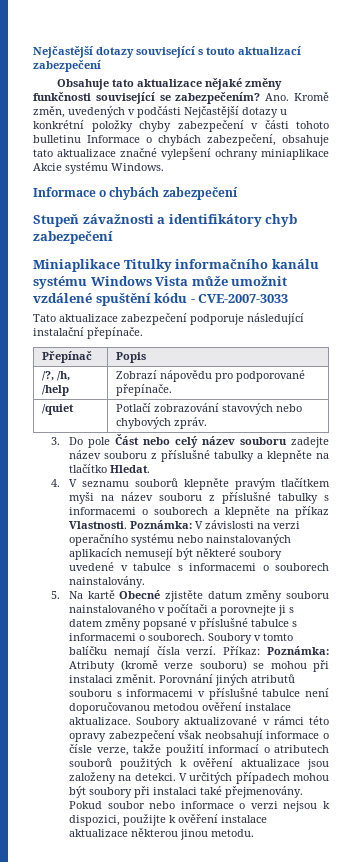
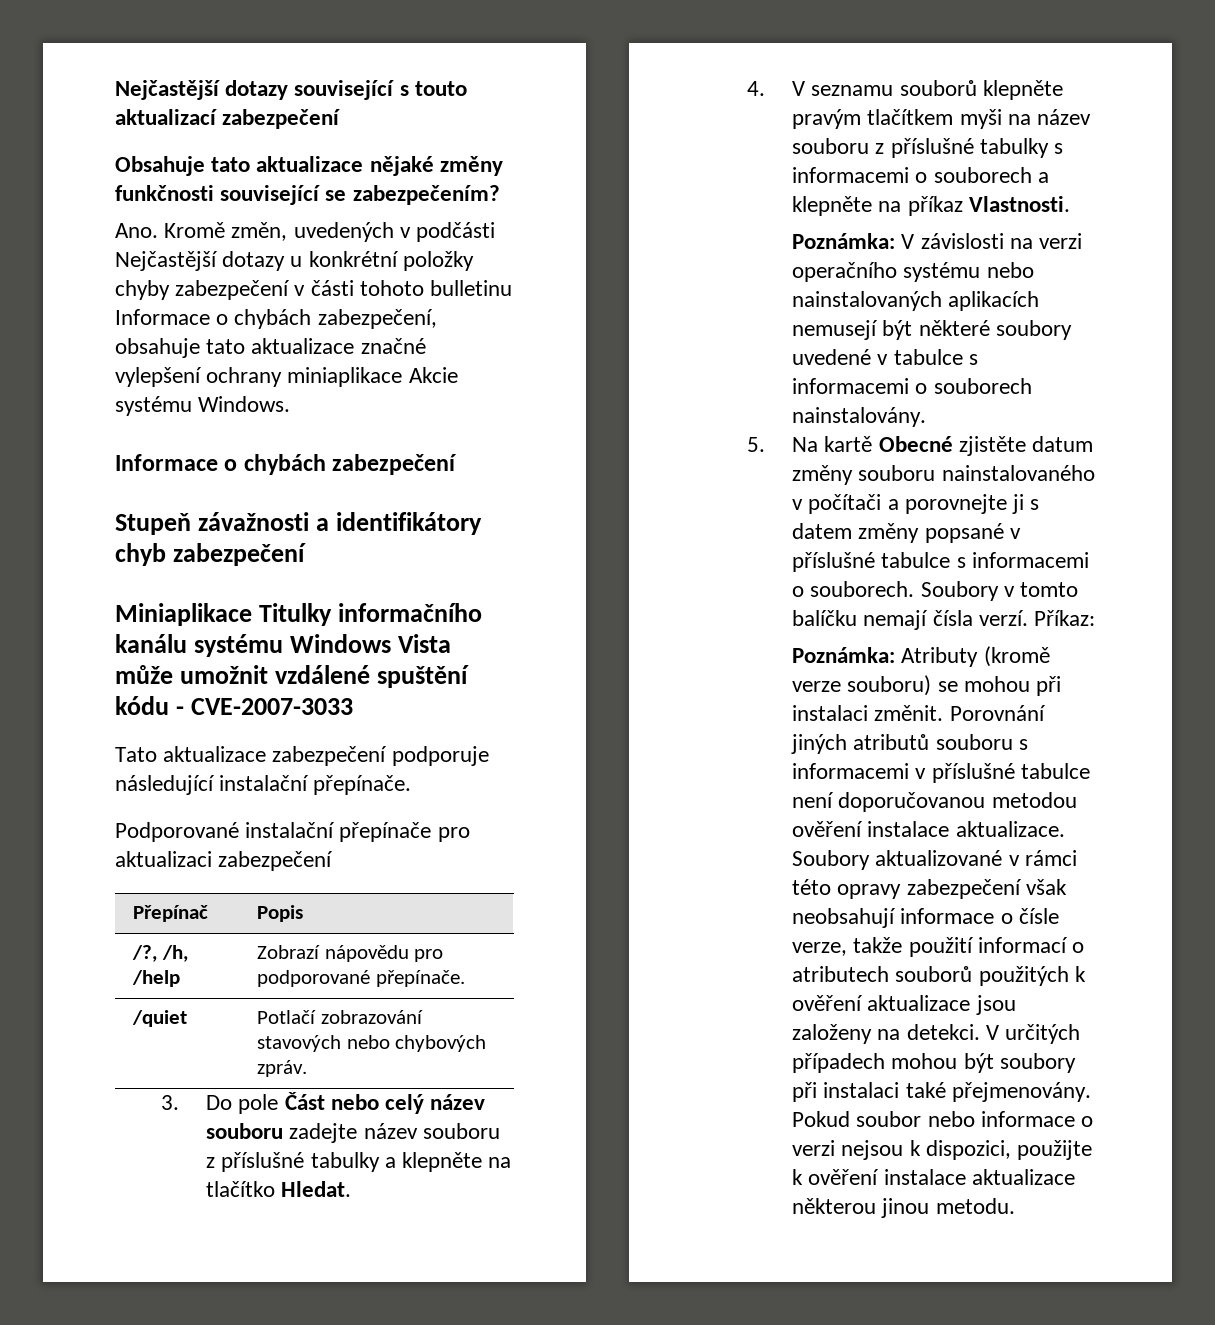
- Obsahuje tato aktualizace nějaké změny funkčnosti související se zabezpečením? Ano. Kromě změn, uvedených v podčásti Nejčastější dotazy u konkrétní položky chyby zabezpečení v části tohoto bulletinu Informace o chybách zabezpečení, obsahuje tato aktualizace značné vylepšení ochrany miniaplikace Akcie systému Windows.
+ Obsahuje tato aktualizace nějaké změny funkčnosti související se zabezpečením?
+ Ano. Kromě změn, uvedených v podčásti Nejčastější dotazy u konkrétní položky chyby zabezpečení v části tohoto bulletinu Informace o chybách zabezpečení, obsahuje tato aktualizace značné vylepšení ochrany miniaplikace Akcie systému Windows.
+ Podporované instalační přepínače pro aktualizaci zabezpečení
- 4. V seznamu souborů klepněte pravým tlačítkem myši na název souboru z příslušné tabulky s informacemi o souborech a klepněte na příkaz Vlastnosti. Poznámka: V závislosti na verzi operačního systému nebo nainstalovaných aplikacích nemusejí být některé soubory uvedené v tabulce s informacemi o souborech nainstalovány.
+ 4. V seznamu souborů klepněte pravým tlačítkem myši na název souboru z příslušné tabulky s informacemi o souborech a klepněte na příkaz Vlastnosti.
+ Poznámka: V závislosti na verzi operačního systému nebo nainstalovaných aplikacích nemusejí být některé soubory uvedené v tabulce s informacemi o souborech nainstalovány.
- Příkaz: Poznámka: Atributy (kromě verze souboru) se mohou při instalaci změnit.
+ Příkaz:
+ Poznámka: Atributy (kromě verze souboru) se mohou při instalaci změnit.

